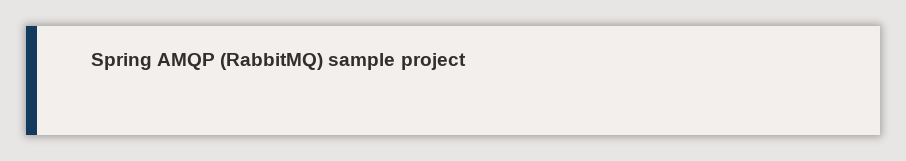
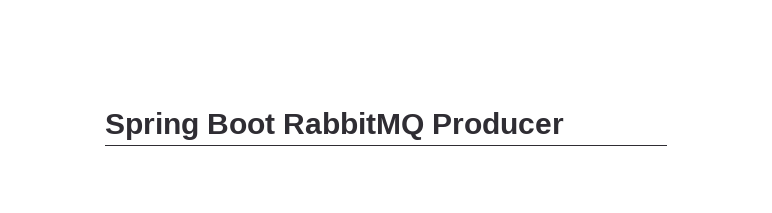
- Spring AMQP (RabbitMQ) sample project
+ Spring Boot RabbitMQ Producer

